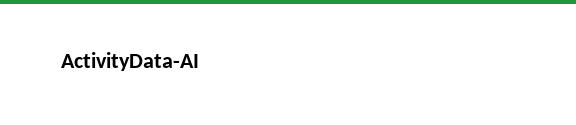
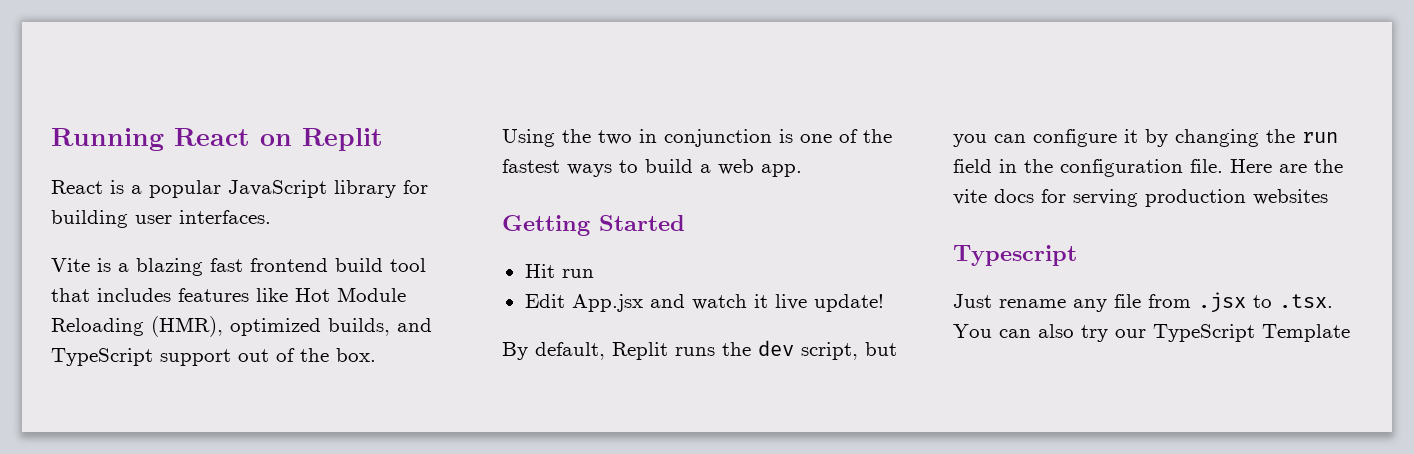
- ActivityData-AI
+ Running React on Replit
+ React is a popular JavaScript library for building user interfaces.
+ Vite is a blazing fast frontend build tool that includes features like Hot Module Reloading (HMR), optimized builds, and TypeScript support out of the box.
+ Using the two in conjunction is one of the fastest ways to build a web app.
+ Getting Started
+ Hit run
+ Edit App.jsx and watch it live update!
+ By default, Replit runs the dev script, but you can configure it by changing the run field in the configuration file. Here are the vite docs for serving production websites
+ Typescript
+ Just rename any file from .jsx to .tsx. You can also try our TypeScript Template

